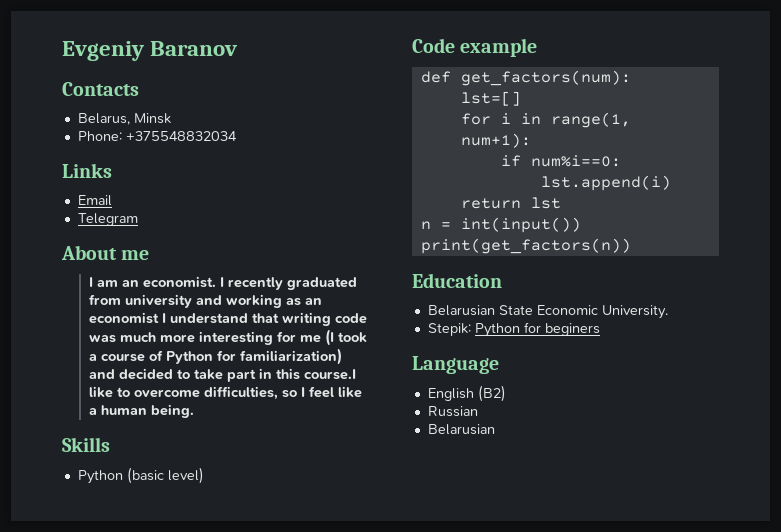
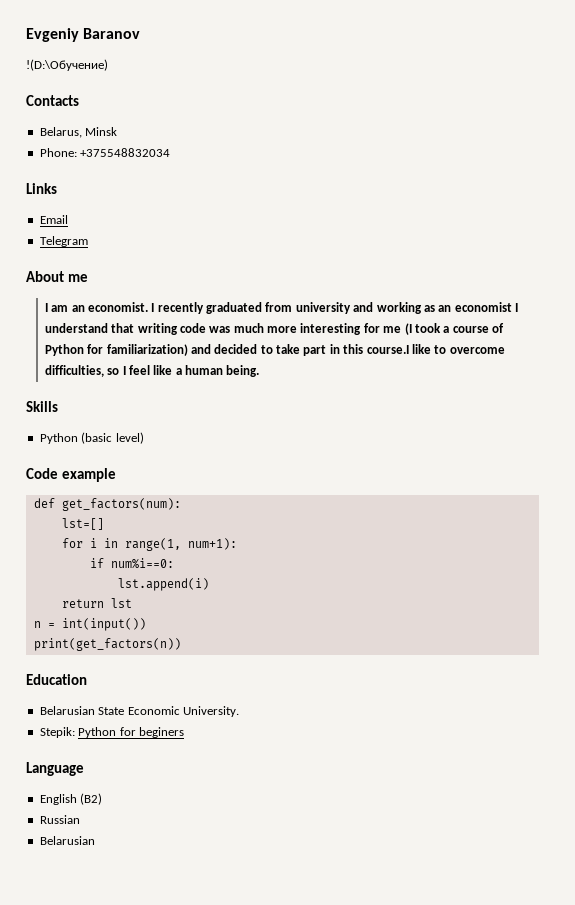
+ !(D:\Обучение)

